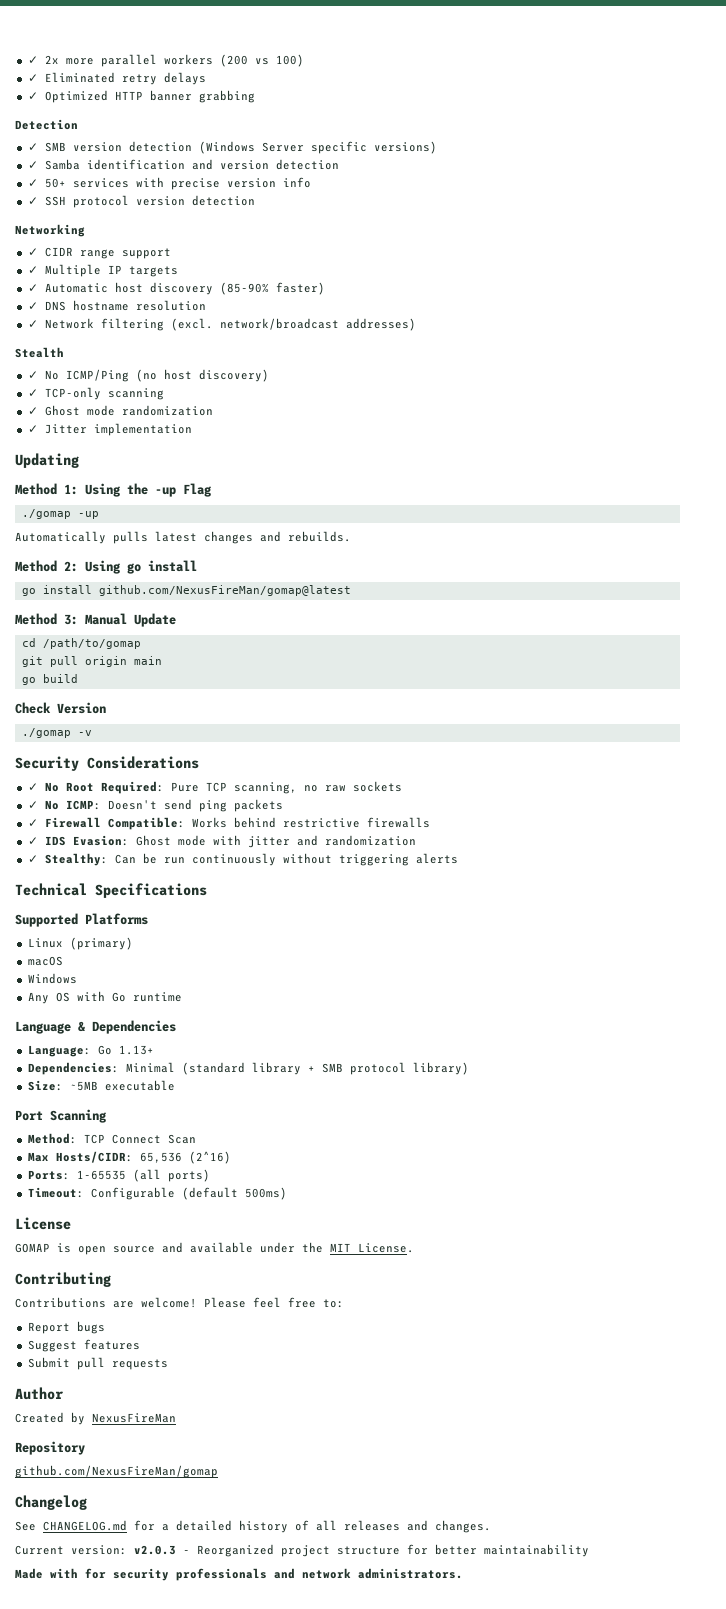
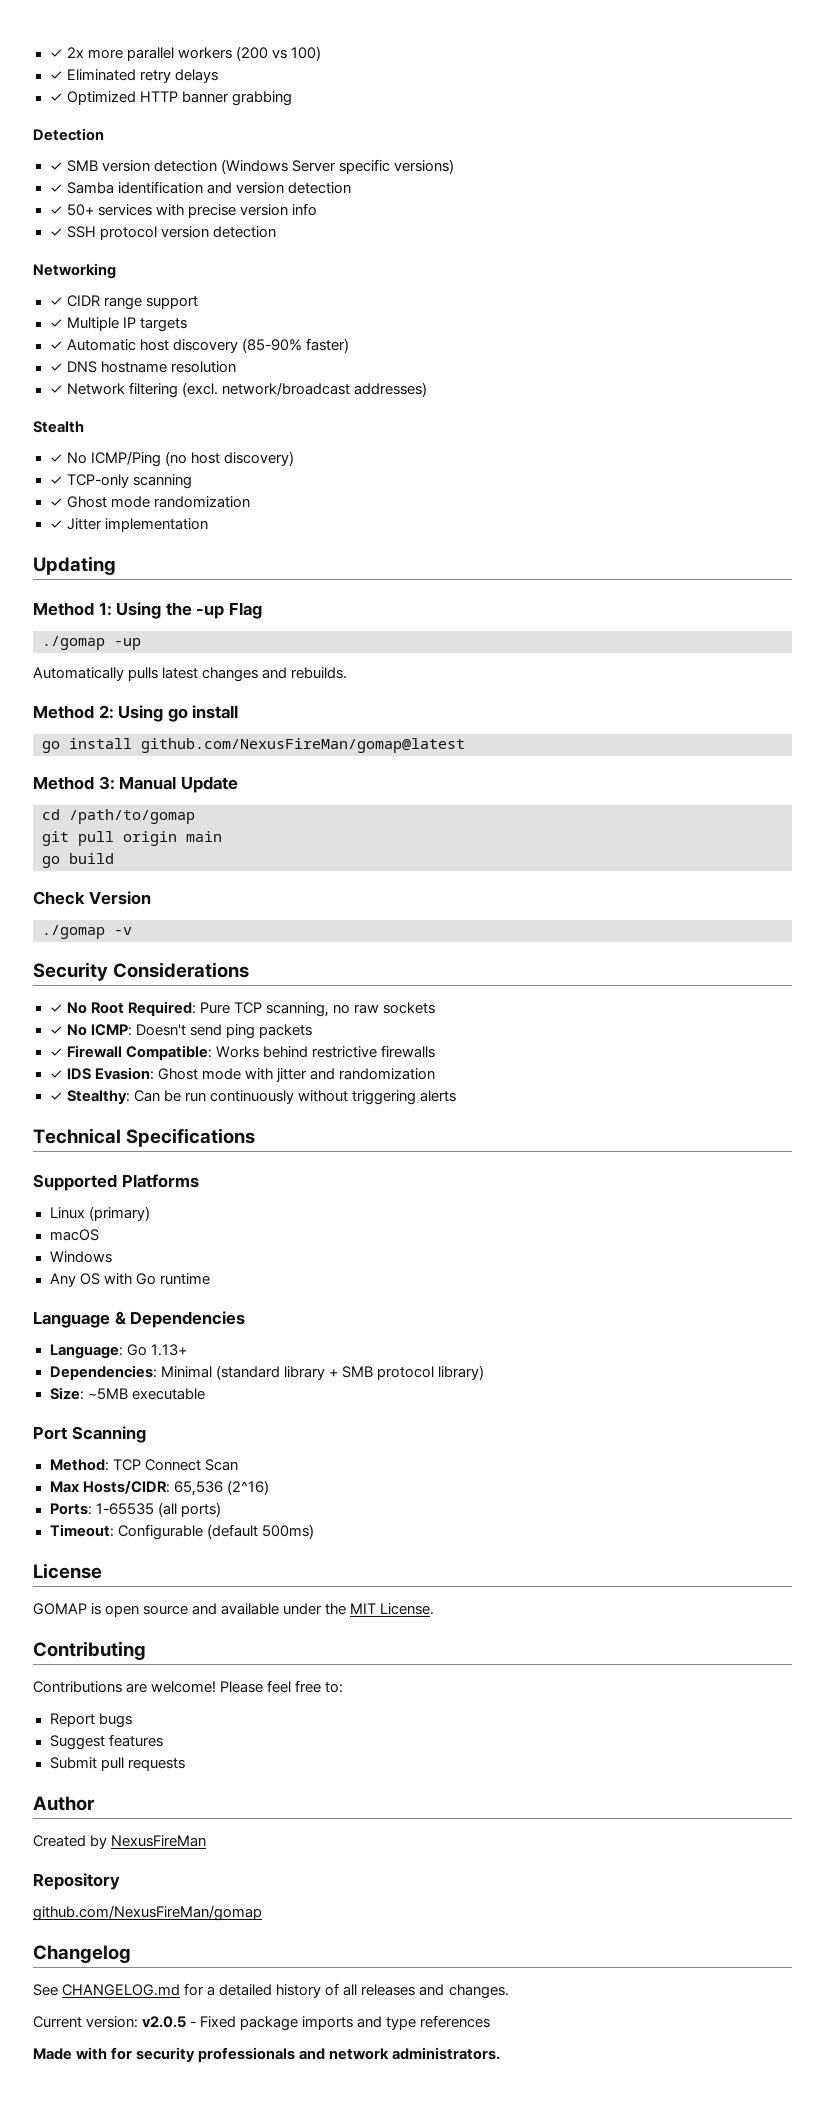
- Current version: v2.0.3 - Reorganized project structure for better maintainability
+ Current version: v2.0.5 - Fixed package imports and type references

